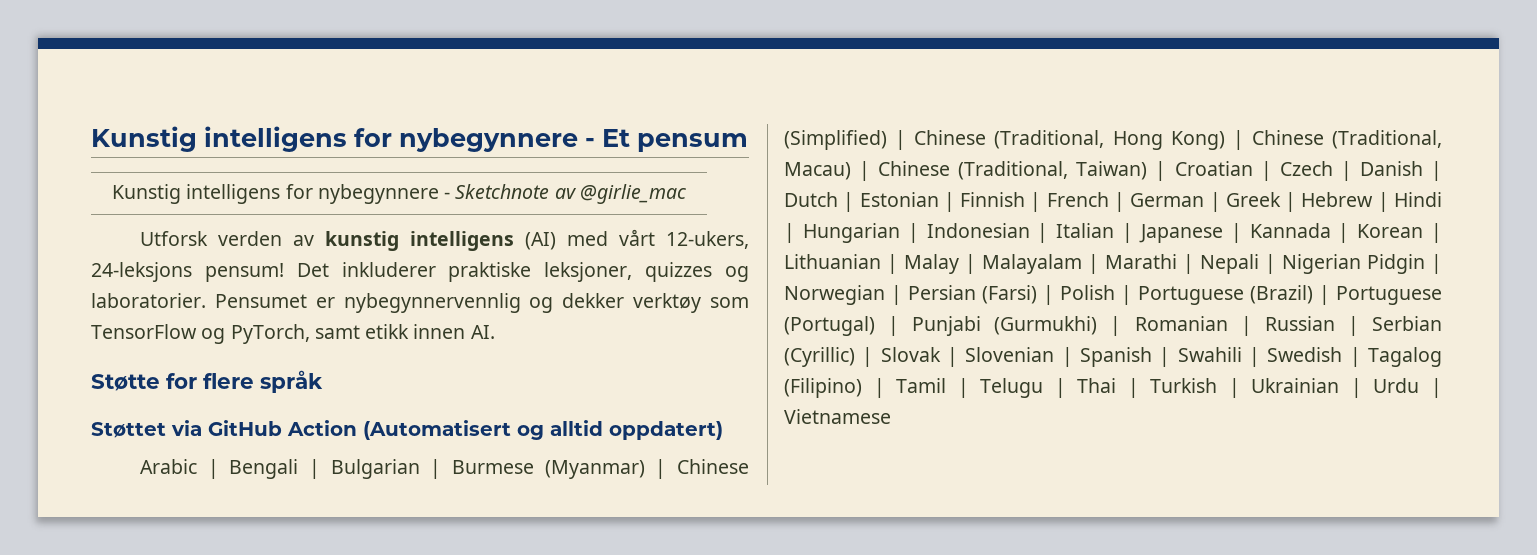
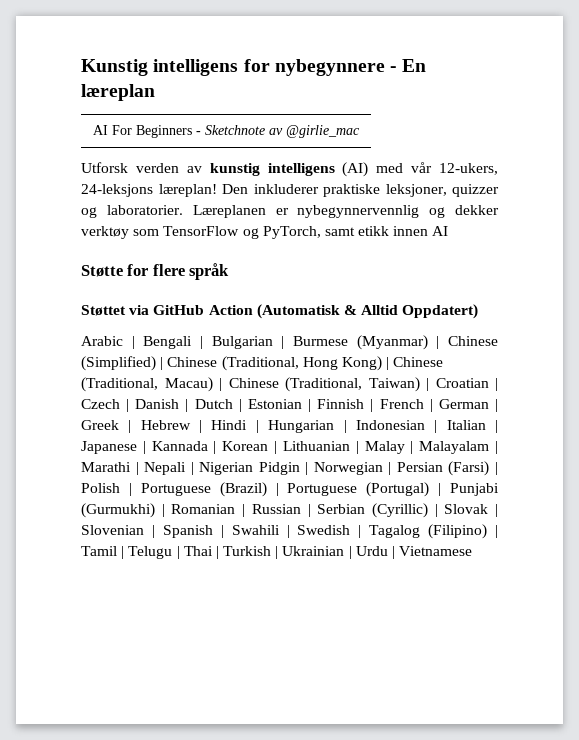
- Kunstig intelligens for nybegynnere - Et pensum
- Kunstig intelligens for nybegynnere - Sketchnote av @girlie_mac
+ Kunstig intelligens for nybegynnere - En læreplan
+ AI For Beginners - Sketchnote av @girlie_mac
- Utforsk verden av kunstig intelligens (AI) med vårt 12-ukers, 24-leksjons pensum! Det inkluderer praktiske leksjoner, quizzes og laboratorier.
+ Utforsk verden av kunstig intelligens (AI) med vår 12-ukers, 24-leksjons læreplan! Den inkluderer praktiske leksjoner, quizzer og laboratorier.
- Pensumet er nybegynnervennlig og dekker verktøy som TensorFlow og PyTorch, samt etikk innen AI.
+ Læreplanen er nybegynnervennlig og dekker verktøy som TensorFlow og PyTorch, samt etikk innen AI
- Støttet via GitHub Action (Automatisert og alltid oppdatert)
+ Støttet via GitHub Action (Automatisk & Alltid Oppdatert)

